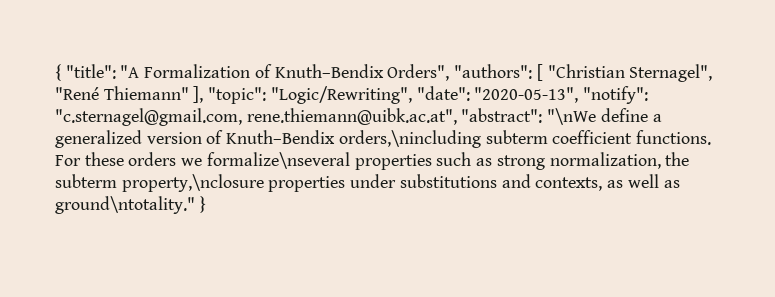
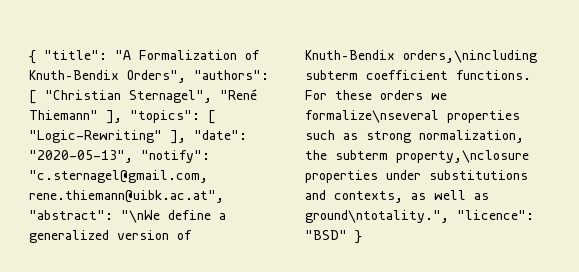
- { "title": "A Formalization of Knuth–Bendix Orders", "authors": [ "Christian Sternagel", "René Thiemann" ], "topic": "Logic/Rewriting", "date": "2020-05-13", "notify": "c.sternagel@gmail.com, rene.thiemann@uibk.ac.at", "abstract": "\nWe define a generalized version of Knuth–Bendix orders,\nincluding subterm coefficient functions.
+ { "title": "A Formalization of Knuth–Bendix Orders", "authors": [ "Christian Sternagel", "René Thiemann" ], "topics": [ "Logic-Rewriting" ], "date": "2020-05-13", "notify": "c.sternagel@gmail.com, rene.thiemann@uibk.ac.at", "abstract": "\nWe define a generalized version of Knuth–Bendix orders,\nincluding subterm coefficient functions.
- For these orders we formalize\nseveral properties such as strong normalization, the subterm property,\nclosure properties under substitutions and contexts, as well as ground\ntotality." }
+ For these orders we formalize\nseveral properties such as strong normalization, the subterm property,\nclosure properties under substitutions and contexts, as well as ground\ntotality.", "licence": "BSD" }

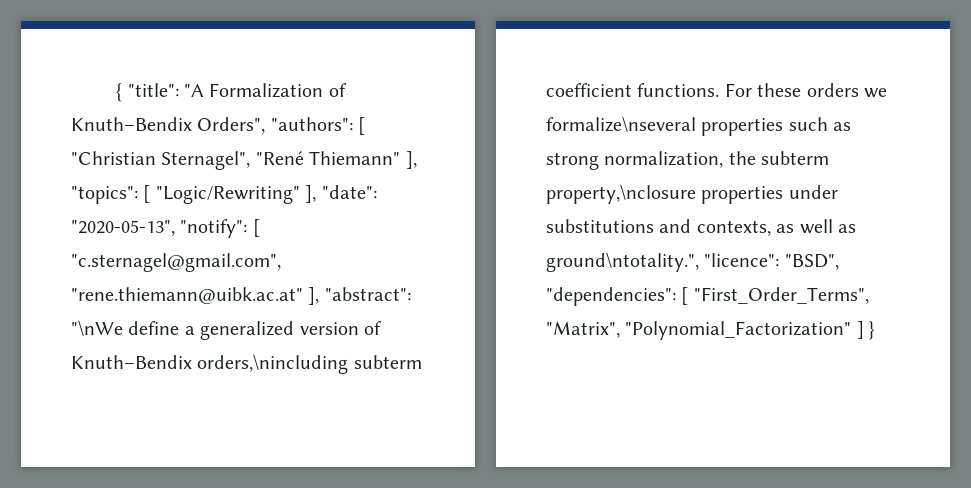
- { "title": "A Formalization of Knuth–Bendix Orders", "authors": [ "Christian Sternagel", "René Thiemann" ], "topics": [ "Logic-Rewriting" ], "date": "2020-05-13", "notify": "c.sternagel@gmail.com, rene.thiemann@uibk.ac.at", "abstract": "\nWe define a generalized version of Knuth–Bendix orders,\nincluding subterm coefficient functions.
+ { "title": "A Formalization of Knuth–Bendix Orders", "authors": [ "Christian Sternagel", "René Thiemann" ], "topics": [ "Logic/Rewriting" ], "date": "2020-05-13", "notify": [ "c.sternagel@gmail.com", "rene.thiemann@uibk.ac.at" ], "abstract": "\nWe define a generalized version of Knuth–Bendix orders,\nincluding subterm coefficient functions.
- For these orders we formalize\nseveral properties such as strong normalization, the subterm property,\nclosure properties under substitutions and contexts, as well as ground\ntotality.", "licence": "BSD" }
+ For these orders we formalize\nseveral properties such as strong normalization, the subterm property,\nclosure properties under substitutions and contexts, as well as ground\ntotality.", "licence": "BSD", "dependencies": [ "First_Order_Terms", "Matrix", "Polynomial_Factorization" ] }

